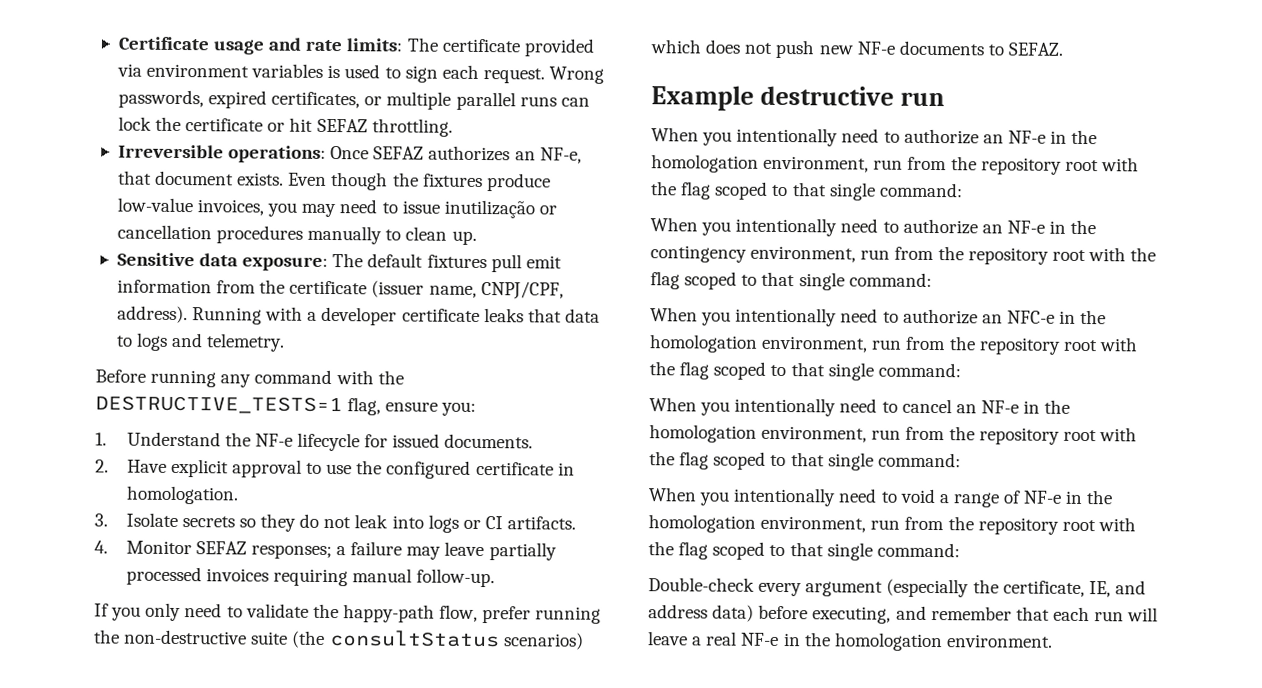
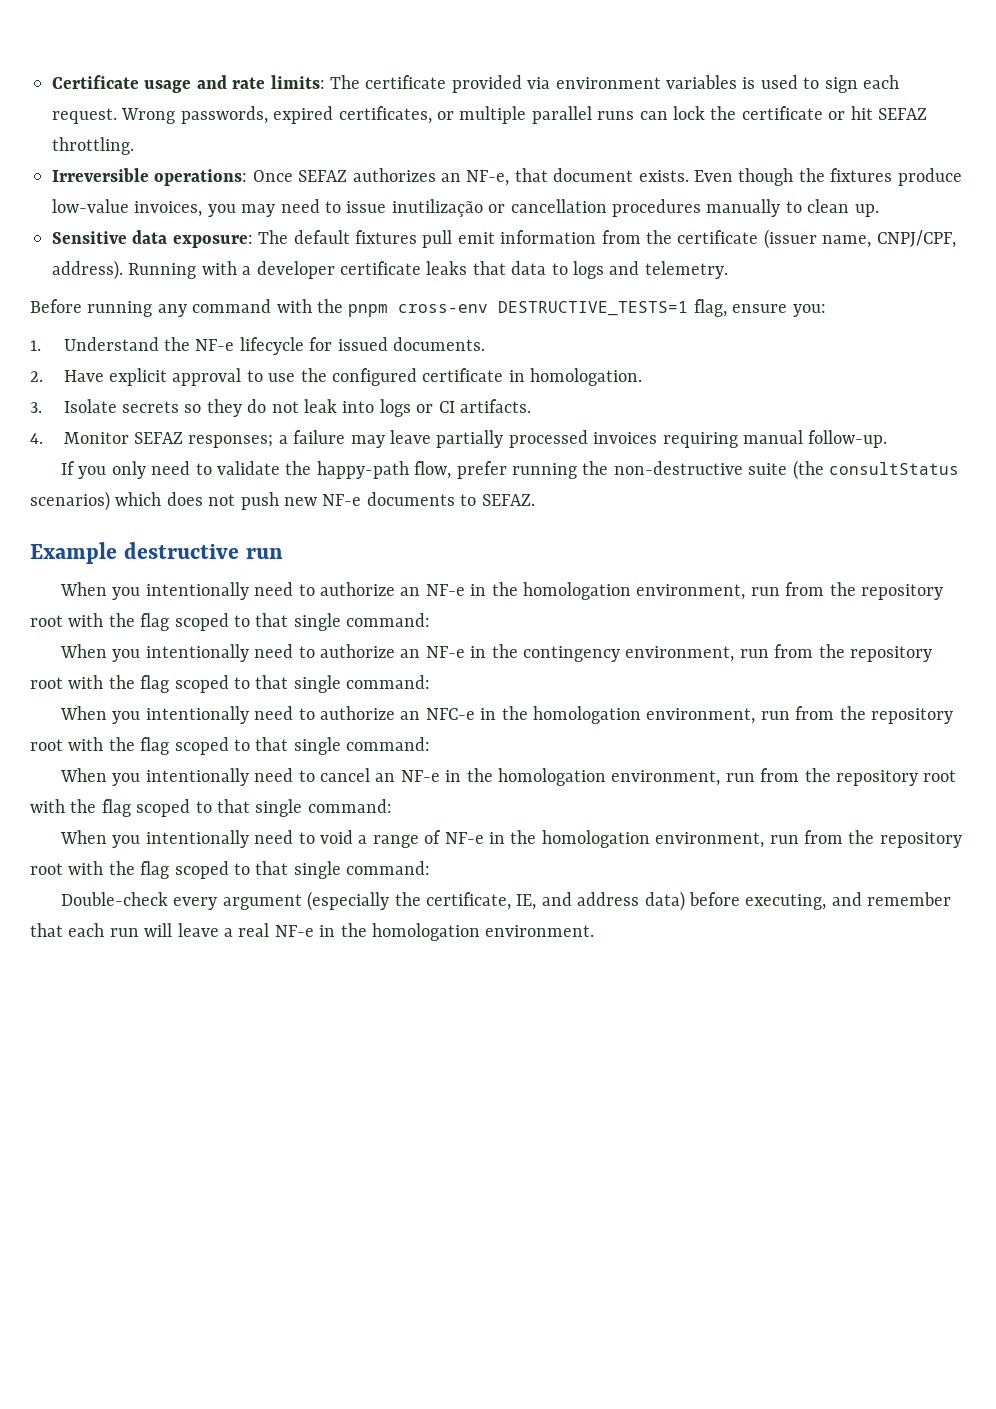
- Before running any command with the DESTRUCTIVE_TESTS=1 flag, ensure you:
+ Before running any command with the pnpm cross-env DESTRUCTIVE_TESTS=1 flag, ensure you:

